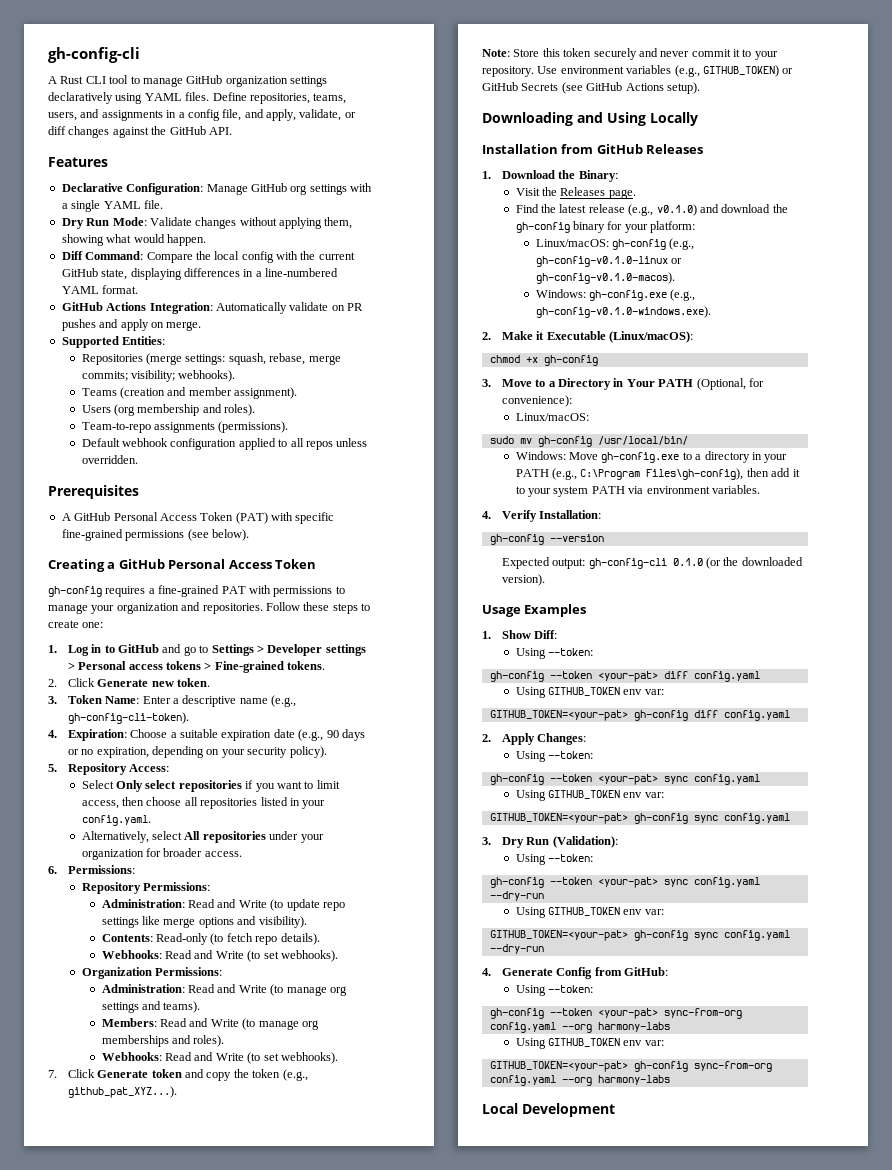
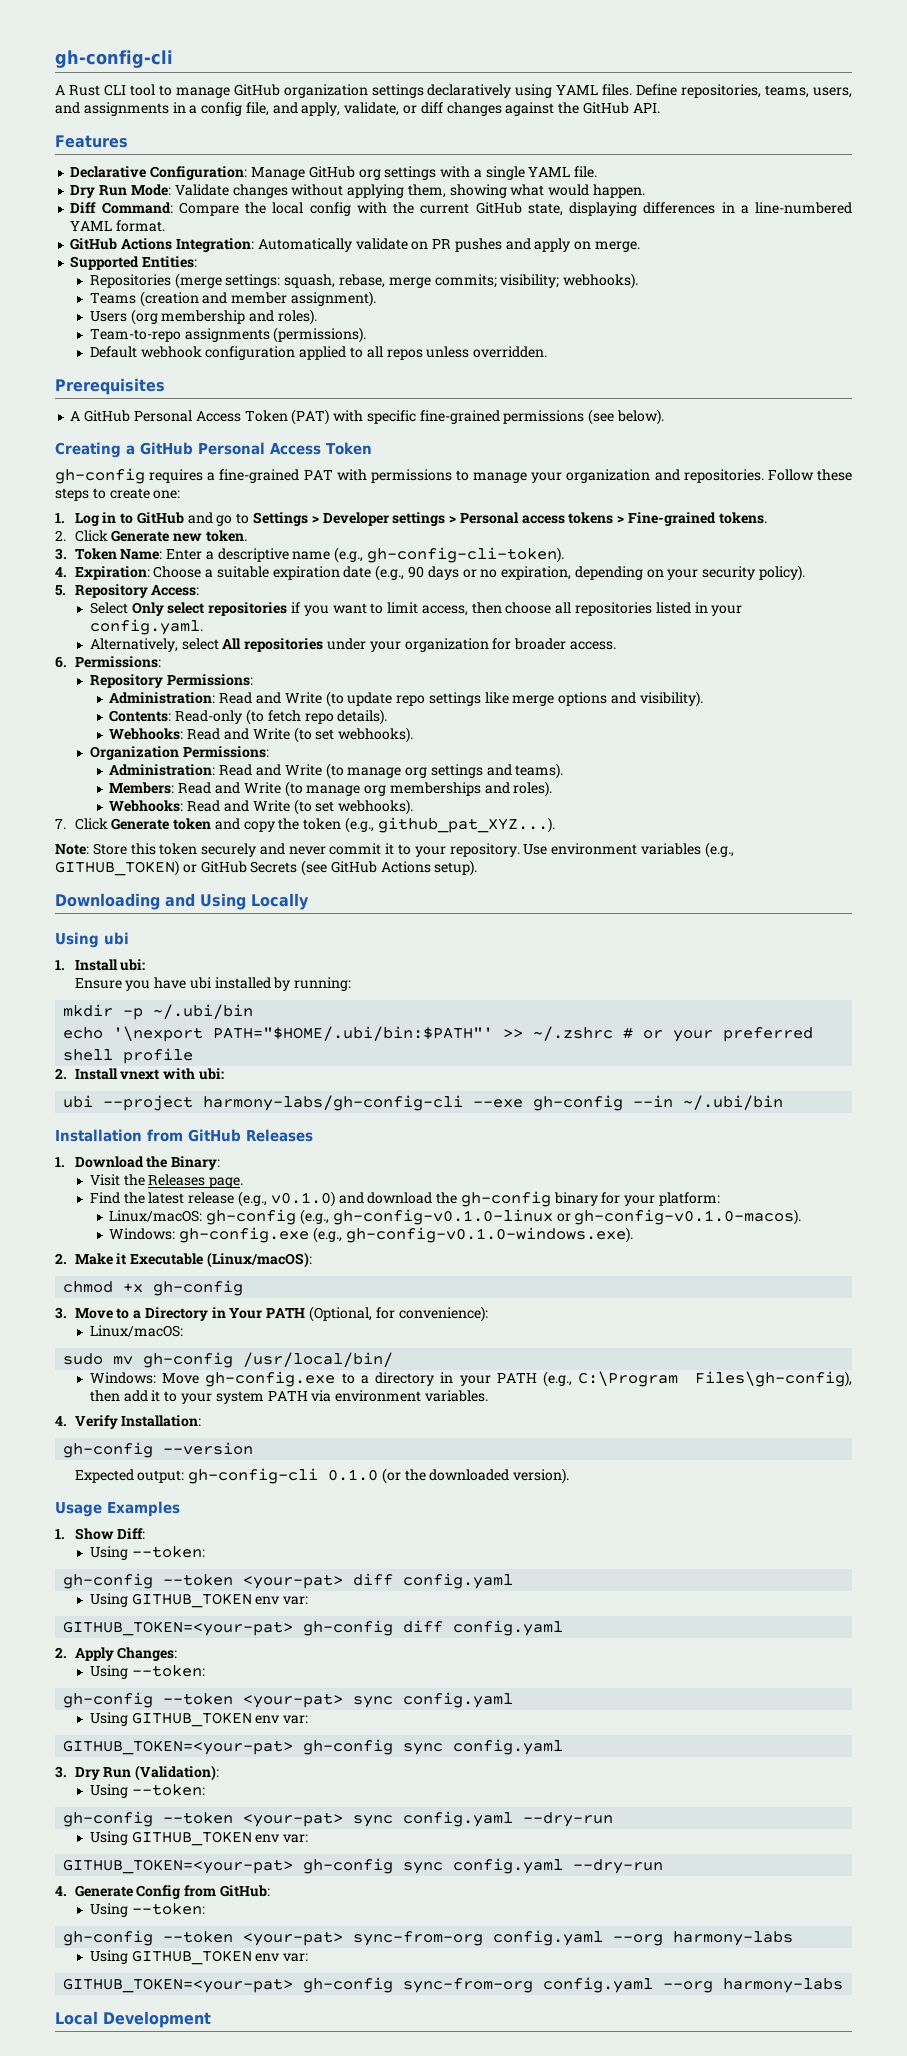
+ Using ubi
+ 1. Install ubi:
+ Ensure you have ubi installed by running:
+ mkdir -p ~/.ubi/bin
+ echo '\nexport PATH="$HOME/.ubi/bin:$PATH"' >> ~/.zshrc # or your preferred shell profile
+ 2. Install vnext with ubi:
+ ubi --project harmony-labs/gh-config-cli --exe gh-config --in ~/.ubi/bin

